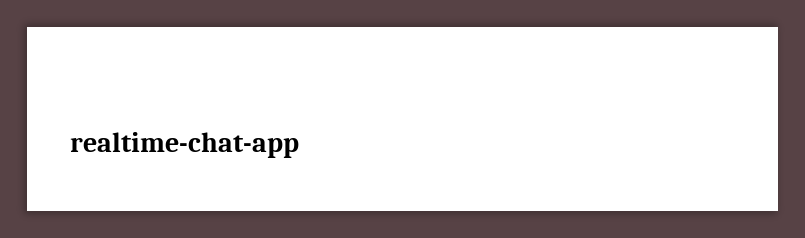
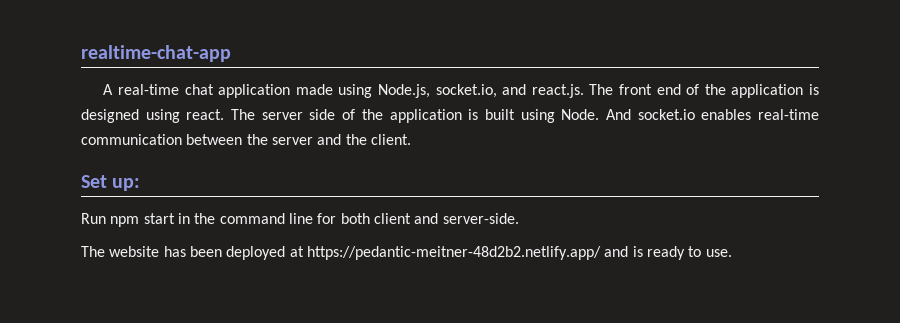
+ A real-time chat application made using Node.js, socket.io, and react.js. The front end of the application is designed using react. The server side of the application is built using Node. And socket.io enables real-time communication between the server and the client.
+ Set up:
+ Run npm start in the command line for both client and server-side.
+ The website has been deployed at https://pedantic-meitner-48d2b2.netlify.app/ and is ready to use.

